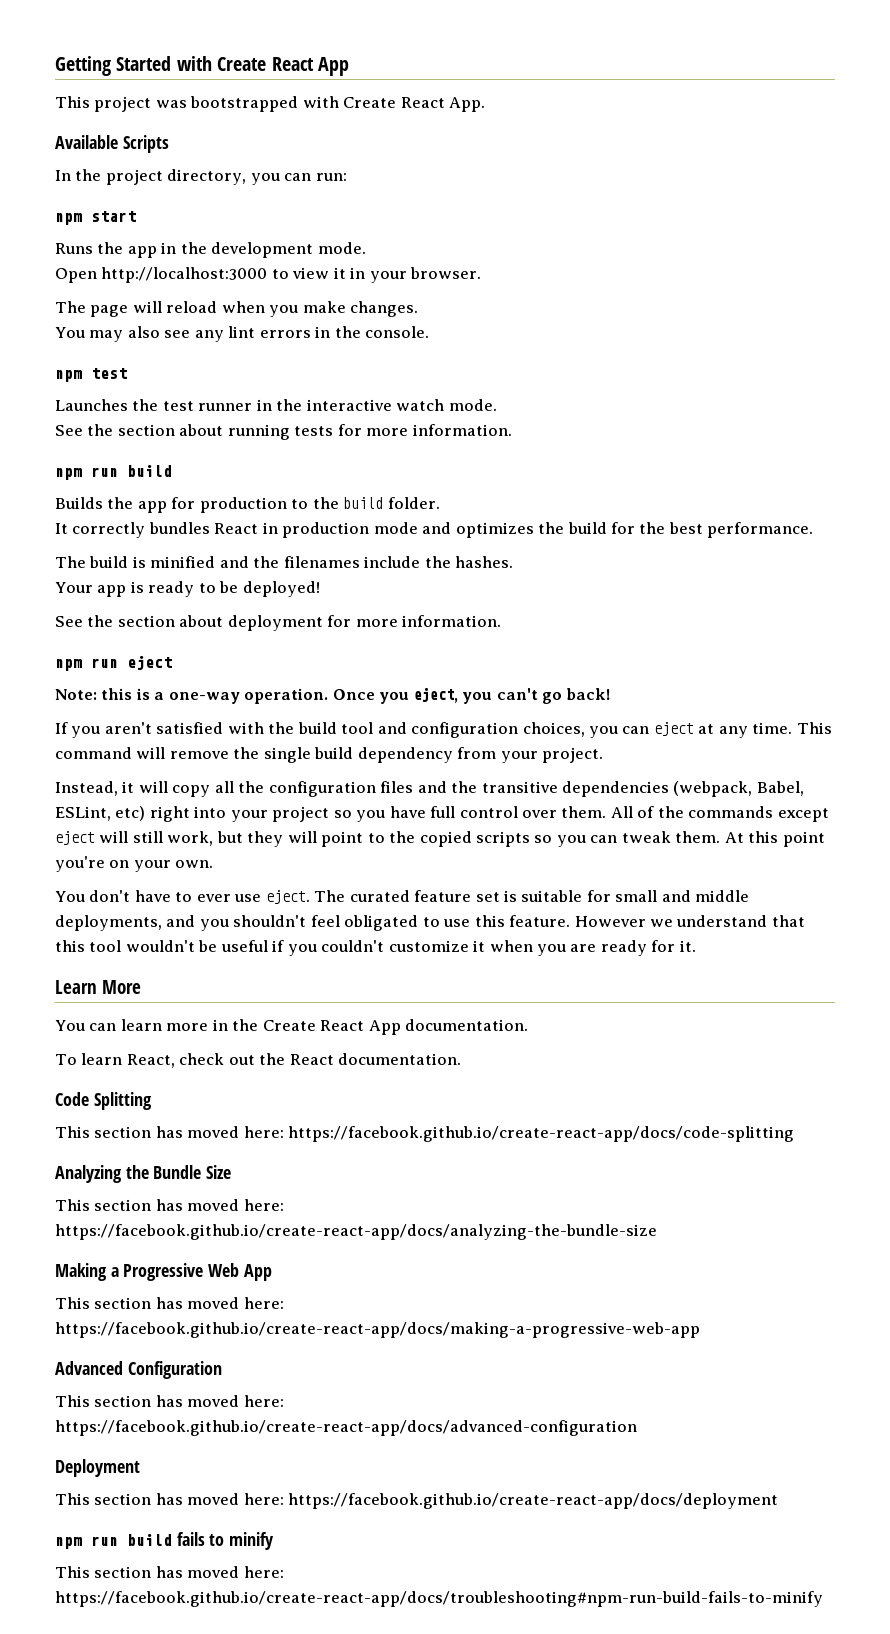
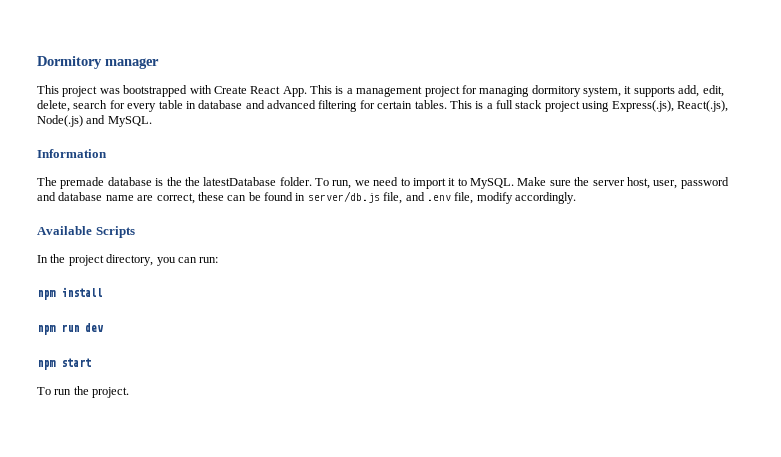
- Getting Started with Create React App
+ Dormitory manager
- This project was bootstrapped with Create React App.
+ This project was bootstrapped with Create React App. This is a management project for managing dormitory system, it supports add, edit, delete, search for every table in database and advanced filtering for certain tables. This is a full stack project using Express(.js), React(.js), Node(.js) and MySQL.
+ Information
+ The premade database is the the latestDatabase folder. To run, we need to import it to MySQL. Make sure the server host, user, password and database name are correct, these can be found in server/db.js file, and .env file, modify accordingly.
+ npm install
+ npm run dev
  npm start
- Runs the app in the development mode.
- Open http://localhost:3000 to view it in your browser.
- The page will reload when you make changes.
- You may also see any lint errors in the console.
- npm test
- Launches the test runner in the interactive watch mode.
- See the section about running tests for more information.
- npm run build
- Builds the app for production to the build folder.
- It correctly bundles React in production mode and optimizes the build for the best performance.
- The build is minified and the filenames include the hashes.
- Your app is ready to be deployed!
- See the section about deployment for more information.
- npm run eject
- Note: this is a one-way operation. Once you eject, you can't go back!
- If you aren't satisfied with the build tool and configuration choices, you can eject at any time. This command will remove the single build dependency from your project.
- Instead, it will copy all the configuration files and the transitive dependencies (webpack, Babel, ESLint, etc) right into your project so you have full control over them. All of the commands except eject will still work, but they will point to the copied scripts so you can tweak them. At this point you're on your own.
- You don't have to ever use eject. The curated feature set is suitable for small and middle deployments, and you shouldn't feel obligated to use this feature. However we understand that this tool wouldn't be useful if you couldn't customize it when you are ready for it.
- Learn More
- You can learn more in the Create React App documentation.
- To learn React, check out the React documentation.
- Code Splitting
- This section has moved here: https://facebook.github.io/create-react-app/docs/code-splitting
- Analyzing the Bundle Size
- This section has moved here: https://facebook.github.io/create-react-app/docs/analyzing-the-bundle-size
- Making a Progressive Web App
- This section has moved here: https://facebook.github.io/create-react-app/docs/making-a-progressive-web-app
- Advanced Configuration
- This section has moved here: https://facebook.github.io/create-react-app/docs/advanced-configuration
- Deployment
- This section has moved here: https://facebook.github.io/create-react-app/docs/deployment
- npm run build fails to minify
- This section has moved here: https://facebook.github.io/create-react-app/docs/troubleshooting#npm-run-build-fails-to-minify
+ To run the project.

